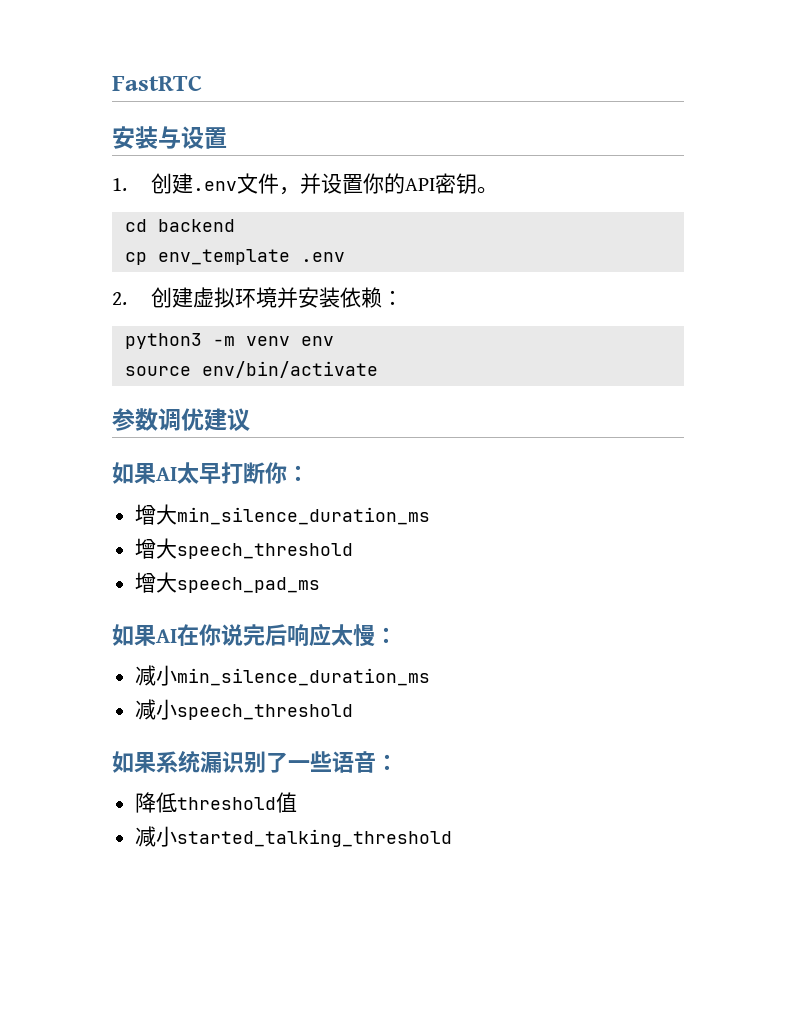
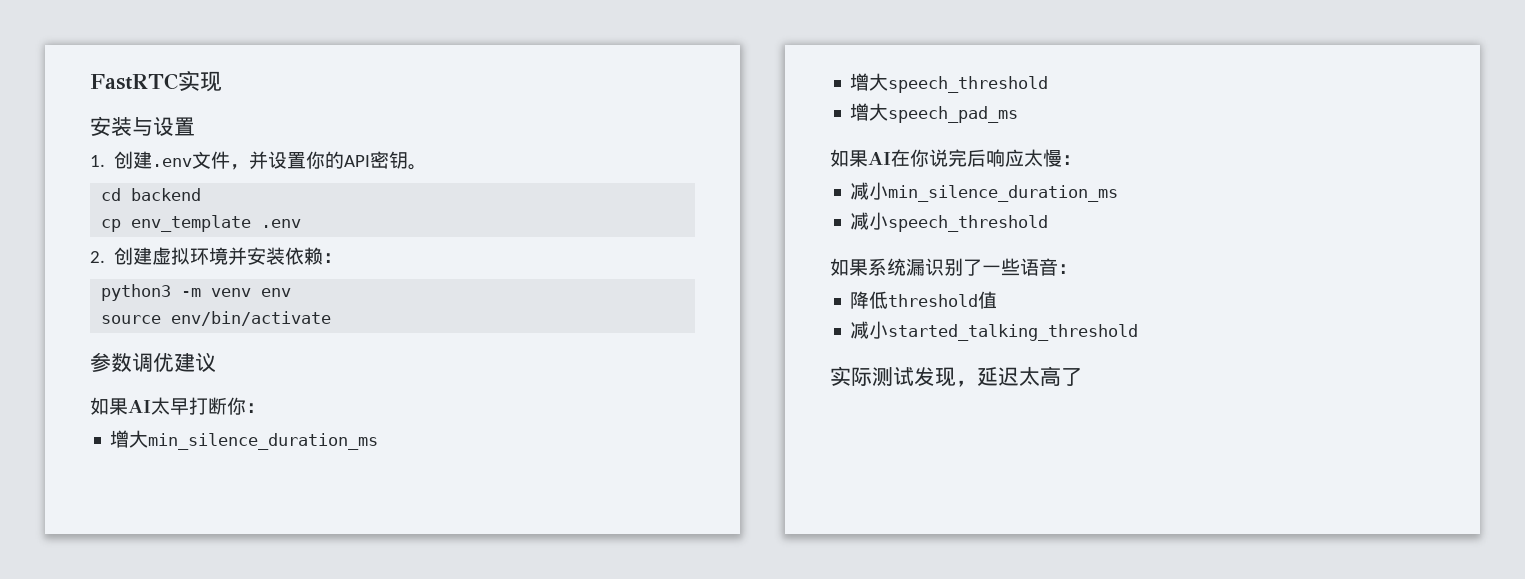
- FastRTC
+ FastRTC实现
+ 实际测试发现，延迟太高了

